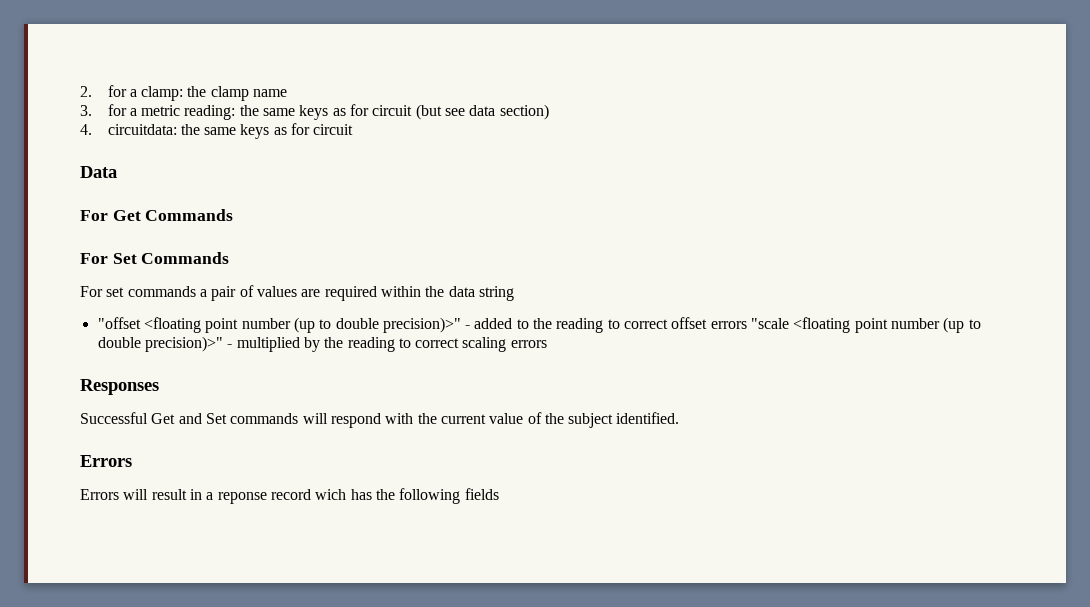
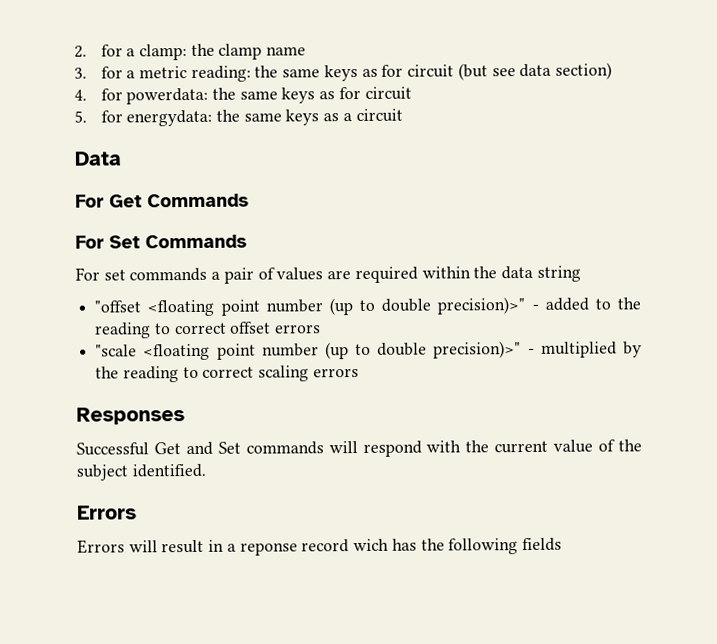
- 4. circuitdata: the same keys as for circuit
+ 4. for powerdata: the same keys as for circuit
+ 5. for energydata: the same keys as a circuit
- "offset <floating point number (up to double precision)>" - added to the reading to correct offset errors "scale <floating point number (up to double precision)>" - multiplied by the reading to correct scaling errors
+ "offset <floating point number (up to double precision)>" - added to the reading to correct offset errors
+ "scale <floating point number (up to double precision)>" - multiplied by the reading to correct scaling errors

